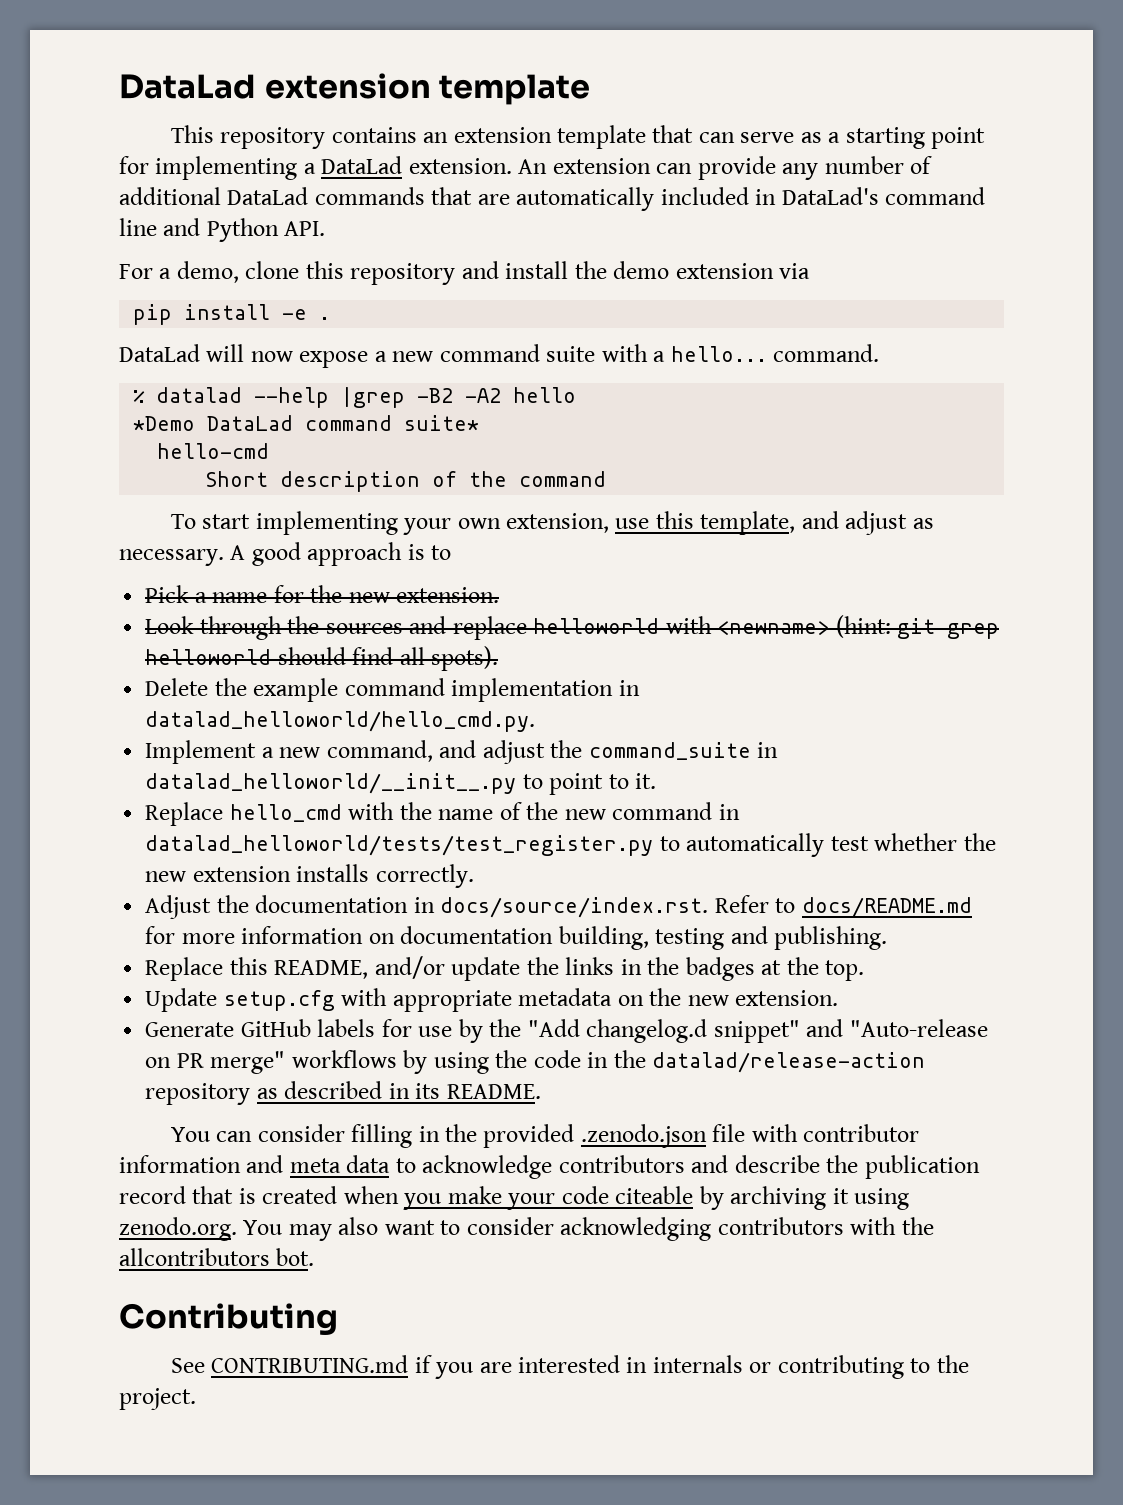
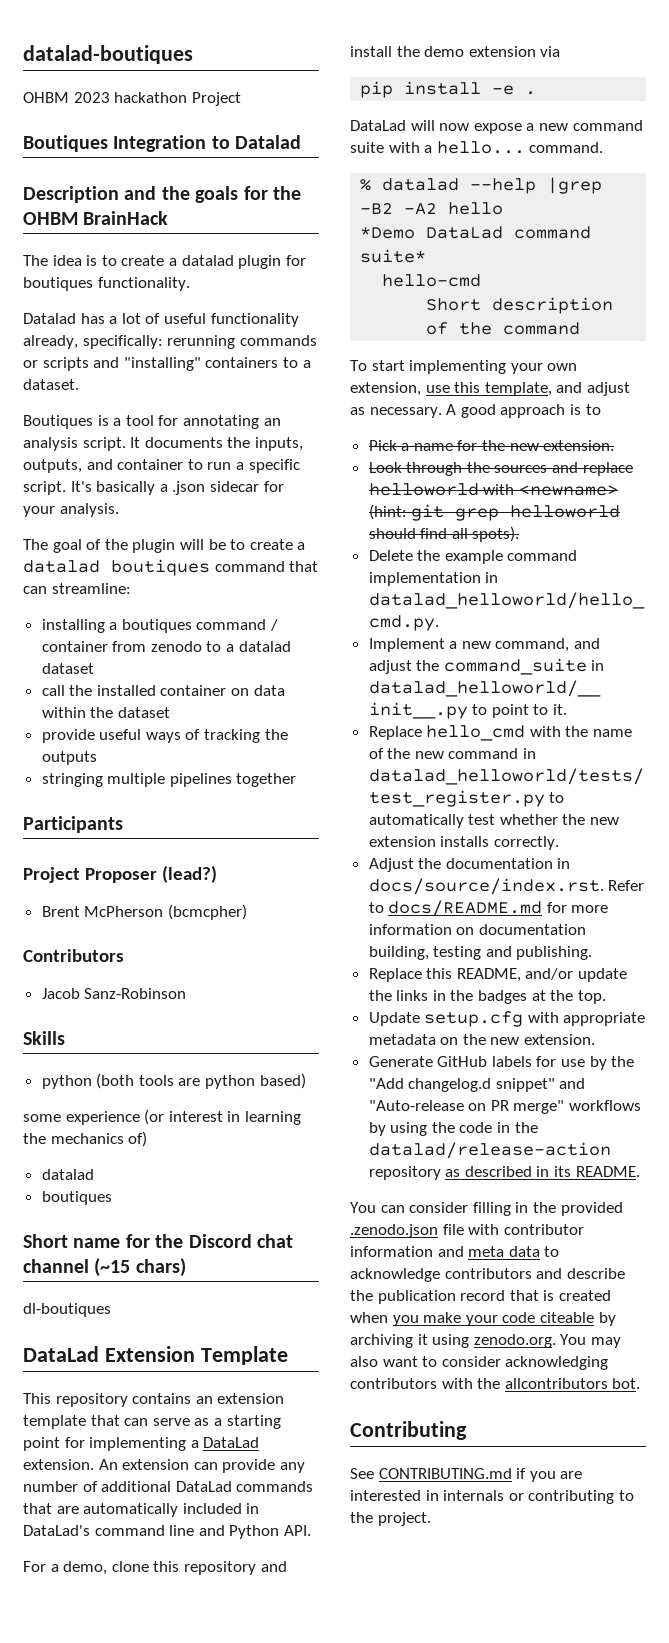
- DataLad extension template
+ datalad-boutiques
+ OHBM 2023 hackathon Project
+ Boutiques Integration to Datalad
+ Description and the goals for the OHBM BrainHack
+ The idea is to create a datalad plugin for boutiques functionality.
+ Datalad has a lot of useful functionality already, specifically: rerunning commands or scripts and "installing" containers to a dataset.
+ Boutiques is a tool for annotating an analysis script. It documents the inputs, outputs, and container to run a specific script. It's basically a .json sidecar for your analysis.
+ The goal of the plugin will be to create a datalad boutiques command that can streamline:
+ installing a boutiques command / container from zenodo to a datalad dataset
+ call the installed container on data within the dataset
+ provide useful ways of tracking the outputs
+ stringing multiple pipelines together
+ Participants
+ Project Proposer (lead?)
+ Brent McPherson (bcmcpher)
+ Contributors
+ Jacob Sanz-Robinson
+ Skills
+ python (both tools are python based)
+ some experience (or interest in learning the mechanics of)
+ datalad
+ boutiques
+ Short name for the Discord chat channel (~15 chars)
+ dl-boutiques
+ DataLad Extension Template

